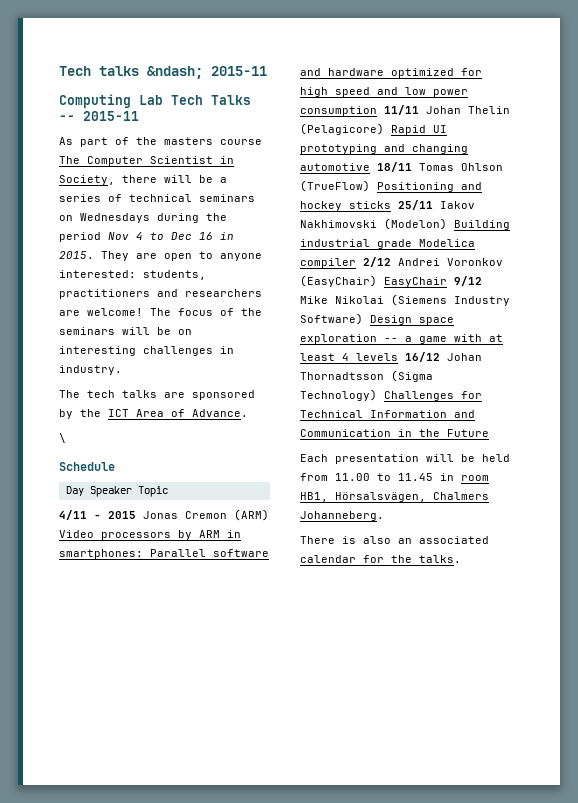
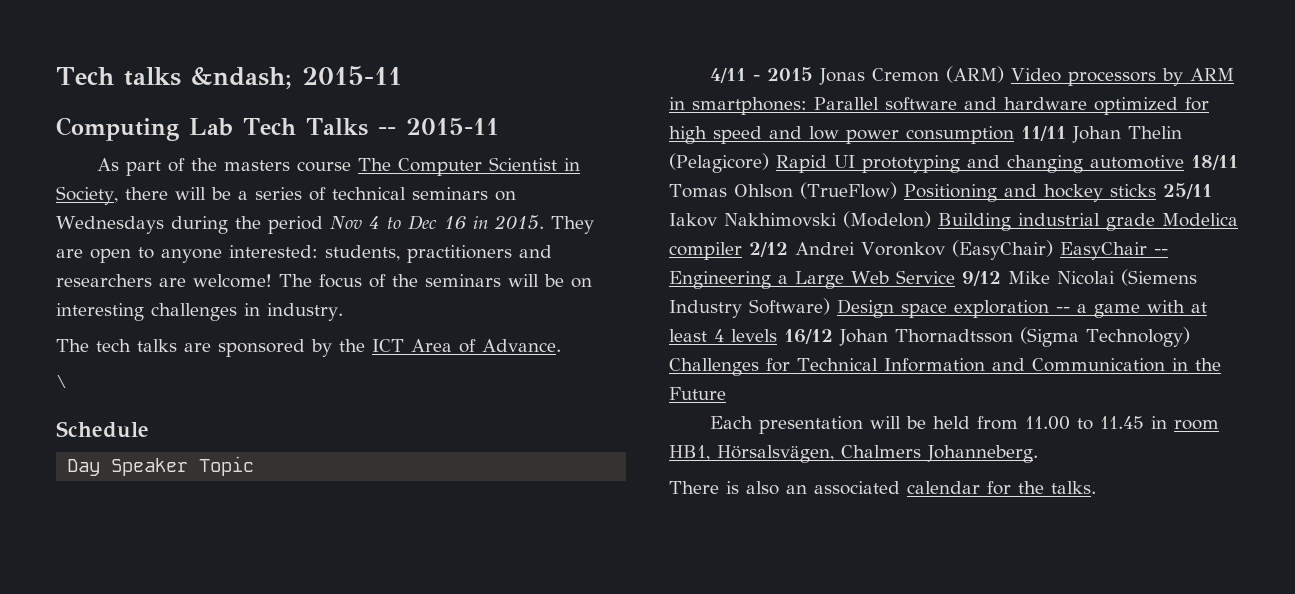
- Parallel software and hardware optimized for high speed and low power consumption 11/11 Johan Thelin (Pelagicore) Rapid UI prototyping and changing automotive 18/11 Tomas Ohlson (TrueFlow) Positioning and hockey sticks 25/11 Iakov Nakhimovski (Modelon) Building industrial grade Modelica compiler 2/12 Andrei Voronkov (EasyChair) EasyChair 9/12 Mike Nikolai (Siemens Industry Software) Design space exploration -- a game with at least 4 levels 16/12 Johan Thornadtsson (Sigma Technology) Challenges for Technical Information and Communication in the Future
+ Parallel software and hardware optimized for high speed and low power consumption 11/11 Johan Thelin (Pelagicore) Rapid UI prototyping and changing automotive 18/11 Tomas Ohlson (TrueFlow) Positioning and hockey sticks 25/11 Iakov Nakhimovski (Modelon) Building industrial grade Modelica compiler 2/12 Andrei Voronkov (EasyChair) EasyChair -- Engineering a Large Web Service 9/12 Mike Nicolai (Siemens Industry Software) Design space exploration -- a game with at least 4 levels 16/12 Johan Thornadtsson (Sigma Technology) Challenges for Technical Information and Communication in the Future

